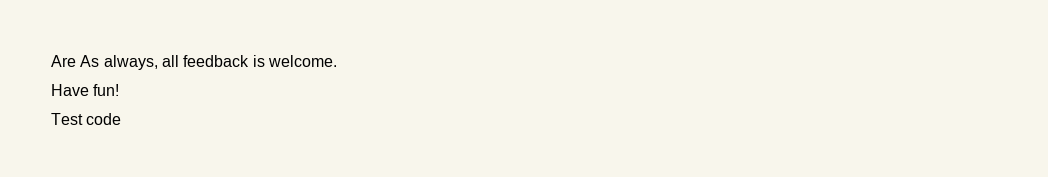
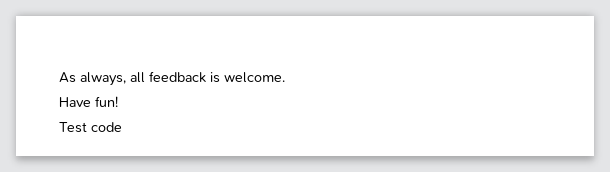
- Are As always, all feedback is welcome.
+ As always, all feedback is welcome.

